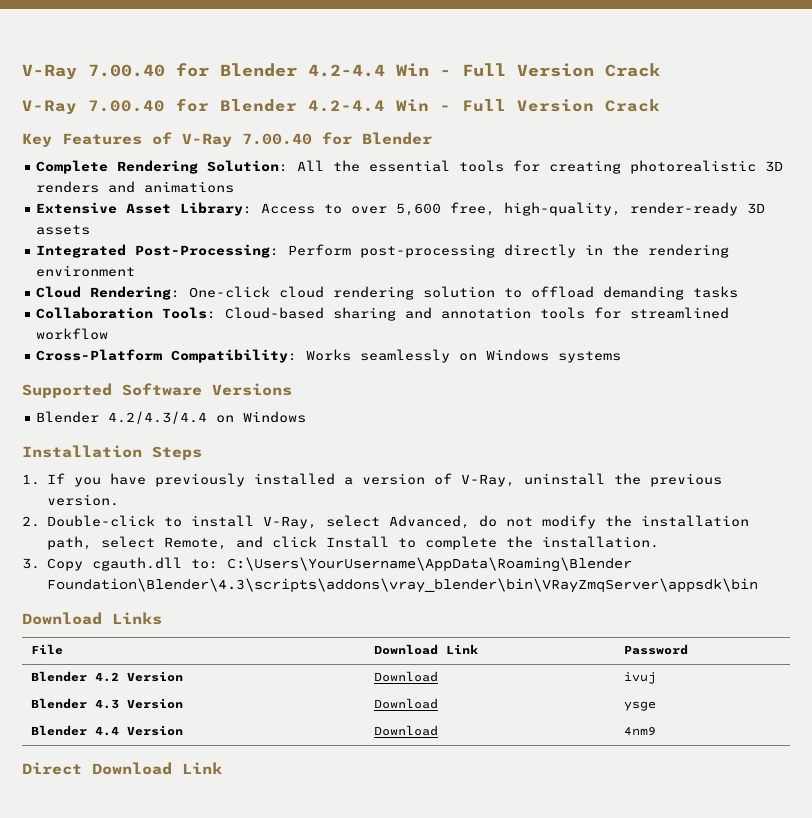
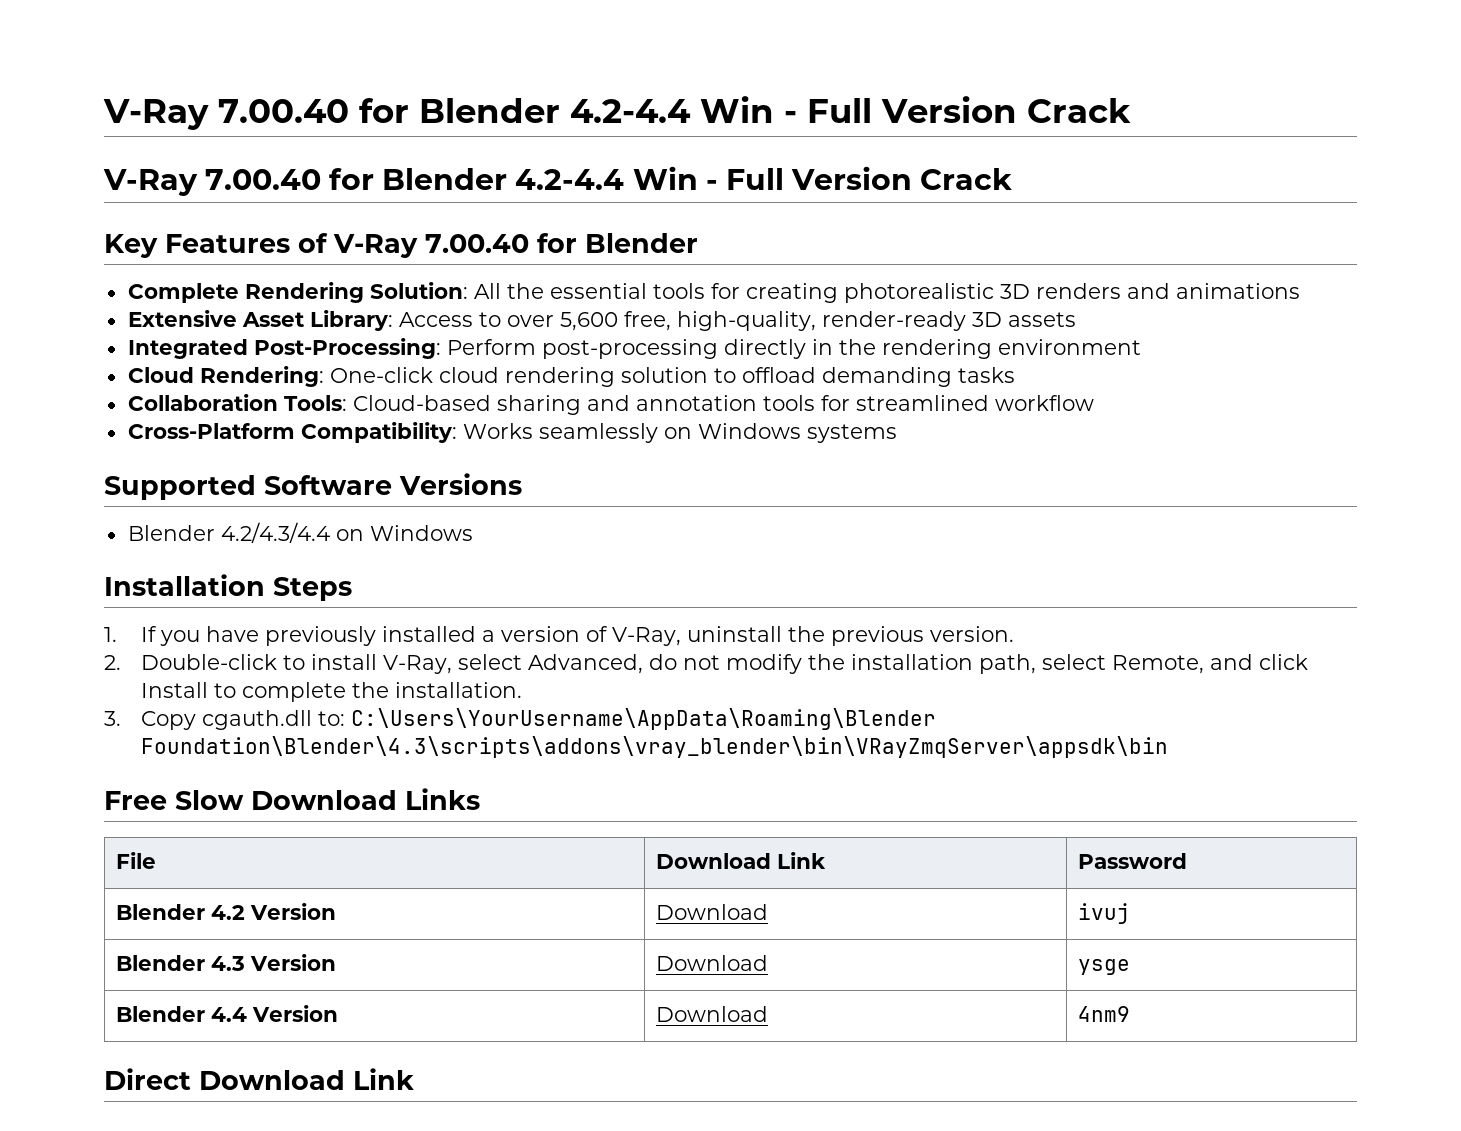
- Download Links
+ Free Slow Download Links

